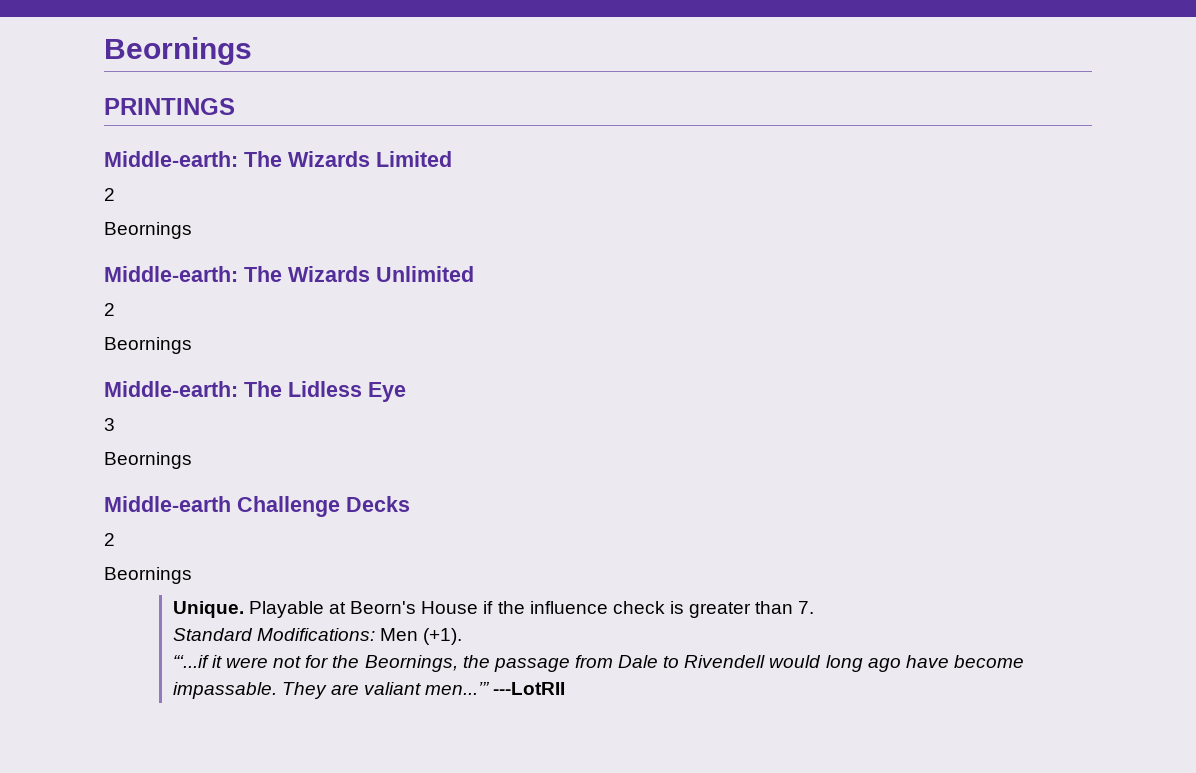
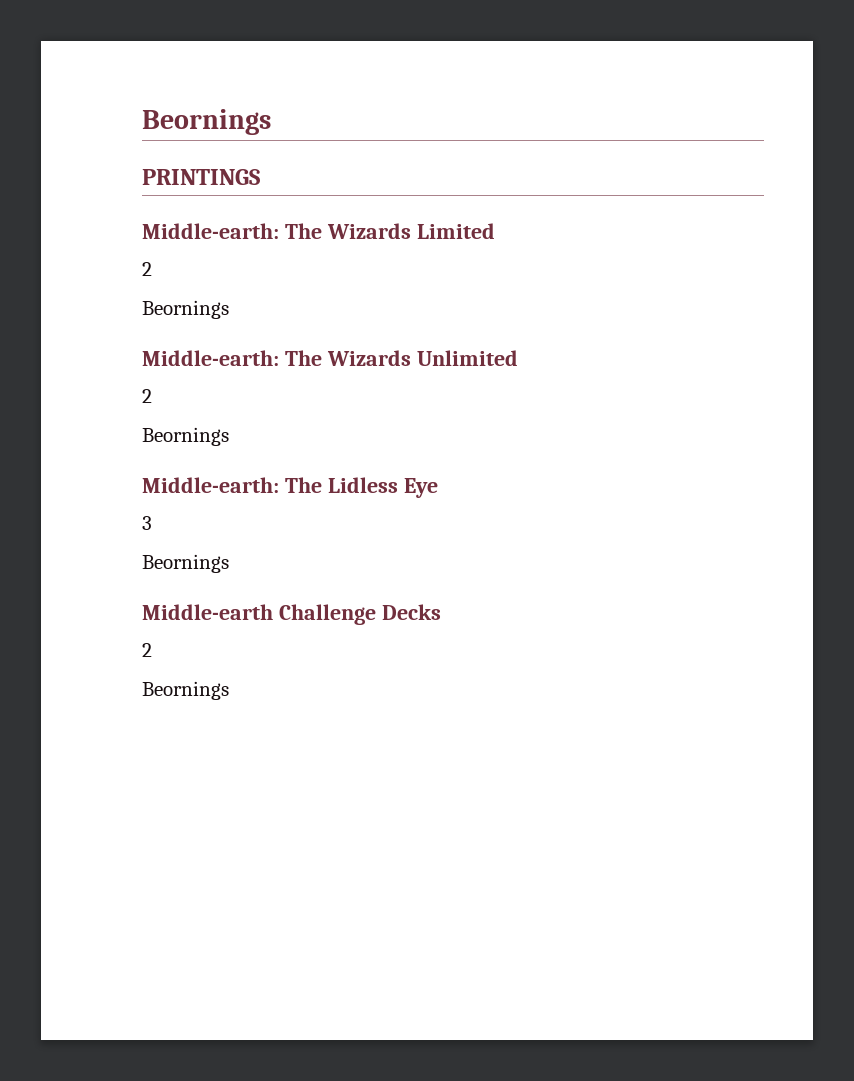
- Unique. Playable at Beorn's House if the influence check is greater than 7.
- Standard Modifications: Men (+1).
- “‘...if it were not for the Beornings, the passage from Dale to Rivendell would long ago have become impassable. They are valiant men...’” ---LotRII

